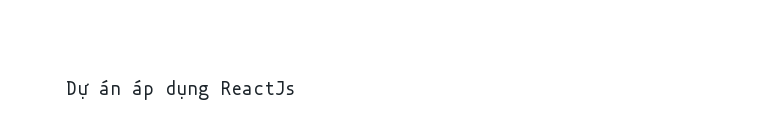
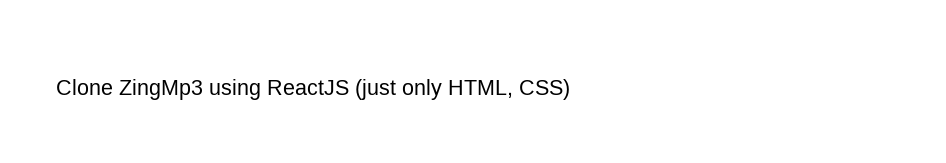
- Dự án áp dụng ReactJs
+ Clone ZingMp3 using ReactJS (just only HTML, CSS)

